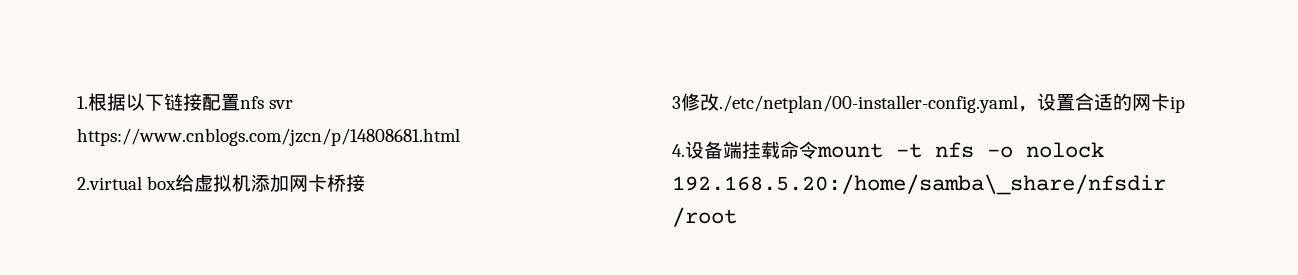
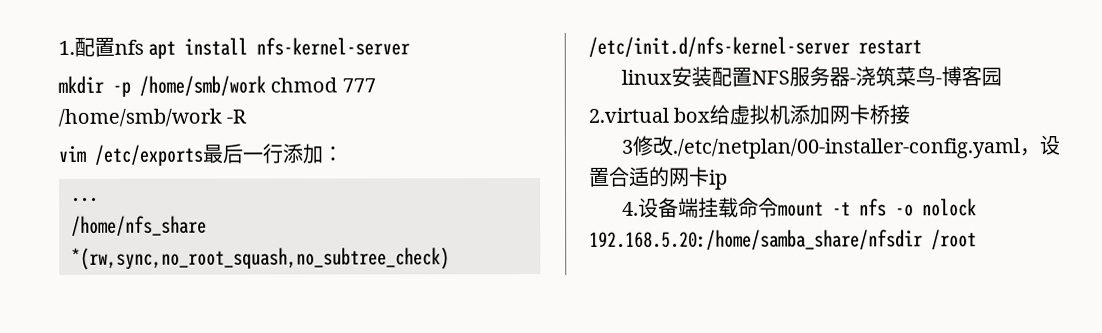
- 1.根据以下链接配置nfs svr https://www.cnblogs.com/jzcn/p/14808681.html
+ 1.配置nfs apt install nfs-kernel-server
+ mkdir -p /home/smb/work chmod 777 /home/smb/work -R
+ vim /etc/exports最后一行添加：
+ ...
+ /home/nfs_share *(rw,sync,no_root_squash,no_subtree_check)
+ /etc/init.d/nfs-kernel-server restart
+ linux安装配置NFS服务器-浇筑菜鸟-博客园
- 4.设备端挂载命令mount -t nfs -o nolock 192.168.5.20:/home/samba\_share/nfsdir /root
+ 4.设备端挂载命令mount -t nfs -o nolock 192.168.5.20:/home/samba_share/nfsdir /root

